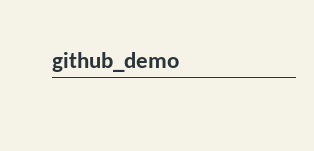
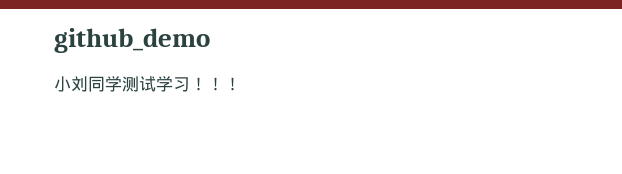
+ 小刘同学测试学习！！！

